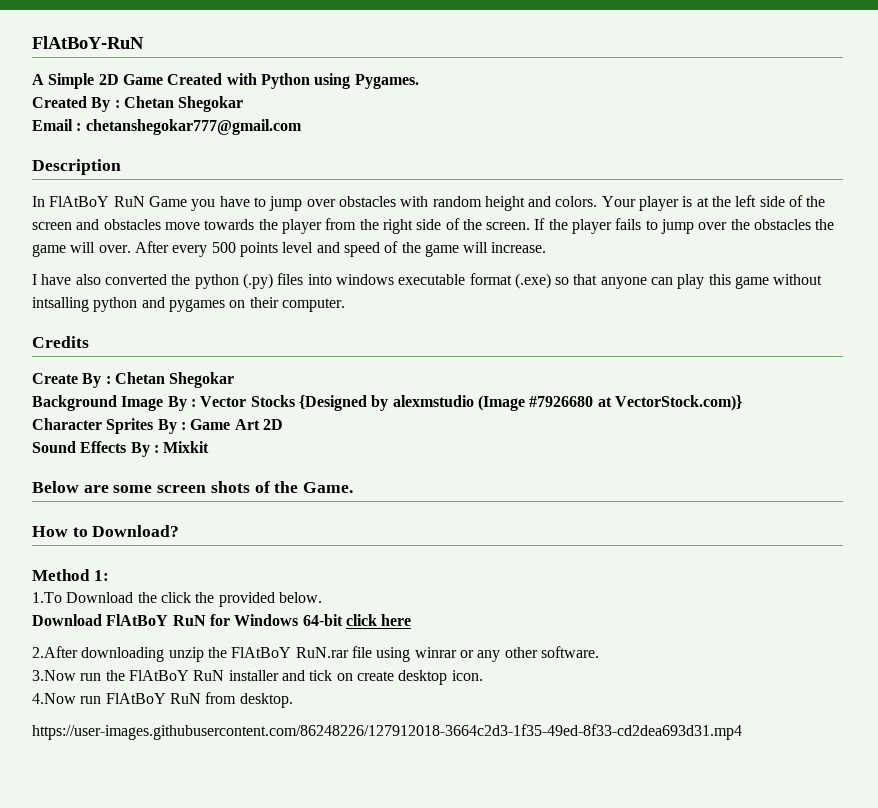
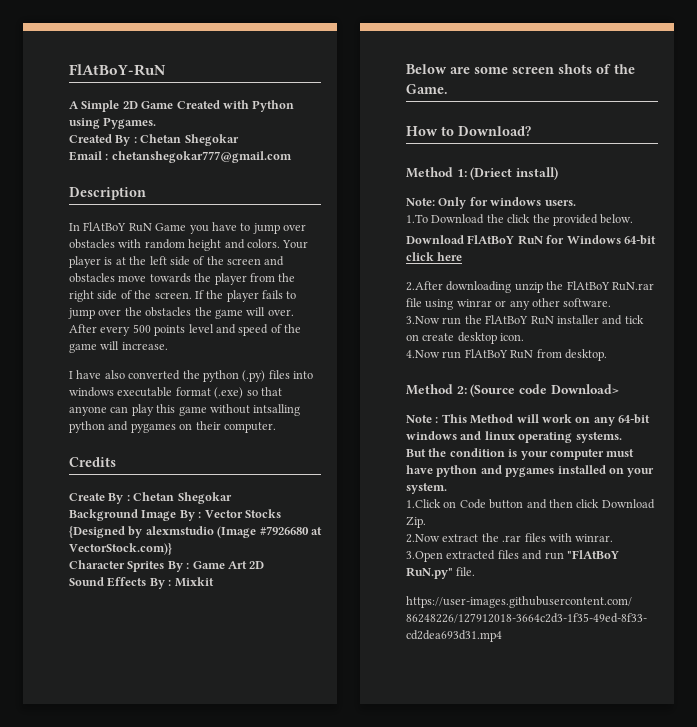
- Method 1:
+ Method 1: (Driect install)
+ Note: Only for windows users.
+ Method 2: (Source code Download>
+ Note : This Method will work on any 64-bit windows and linux operating systems.
+ But the condition is your computer must have python and pygames installed on your system.
+ 1.Click on Code button and then click Download Zip.
+ 2.Now extract the .rar files with winrar.
+ 3.Open extracted files and run "FlAtBoY RuN.py" file.

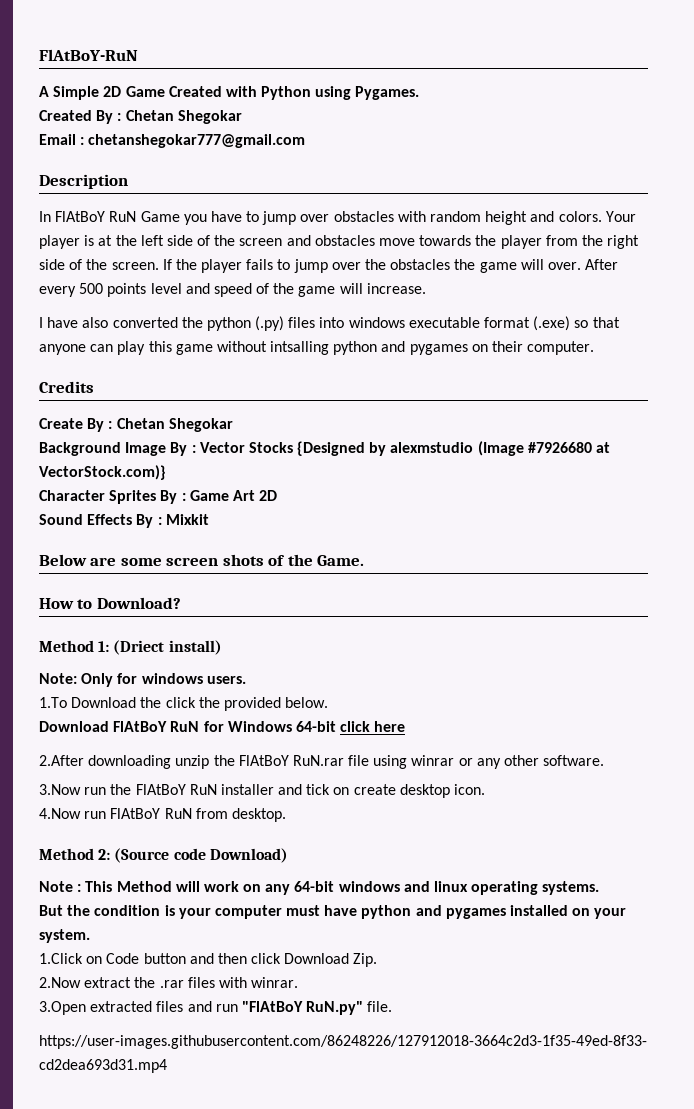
- Method 2: (Source code Download>
+ Method 2: (Source code Download)

